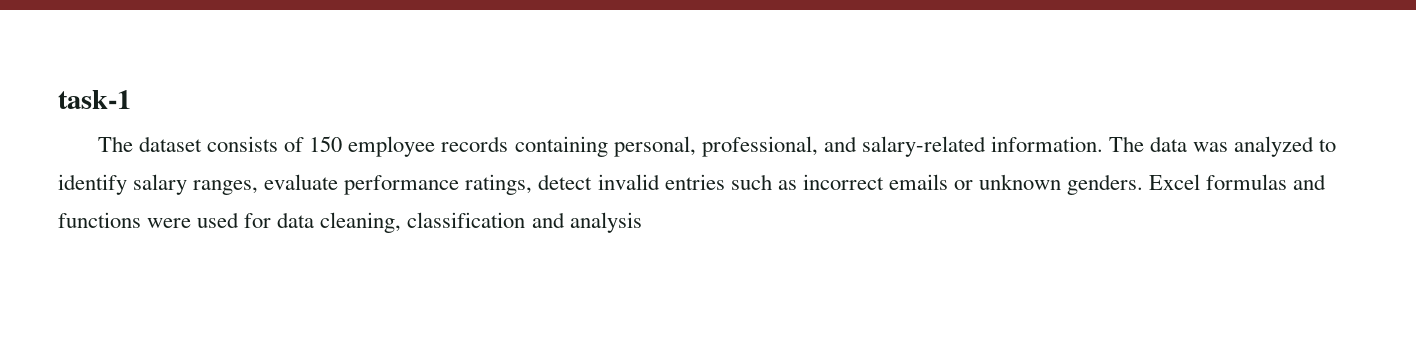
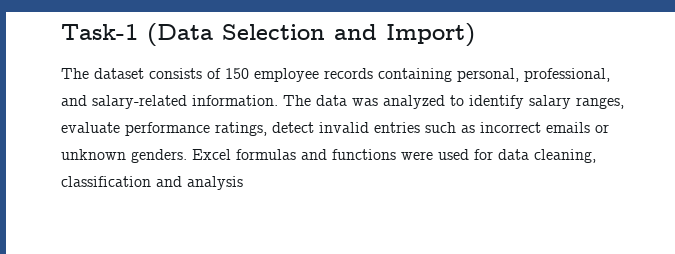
- task-1
+ Task-1 (Data Selection and Import)

